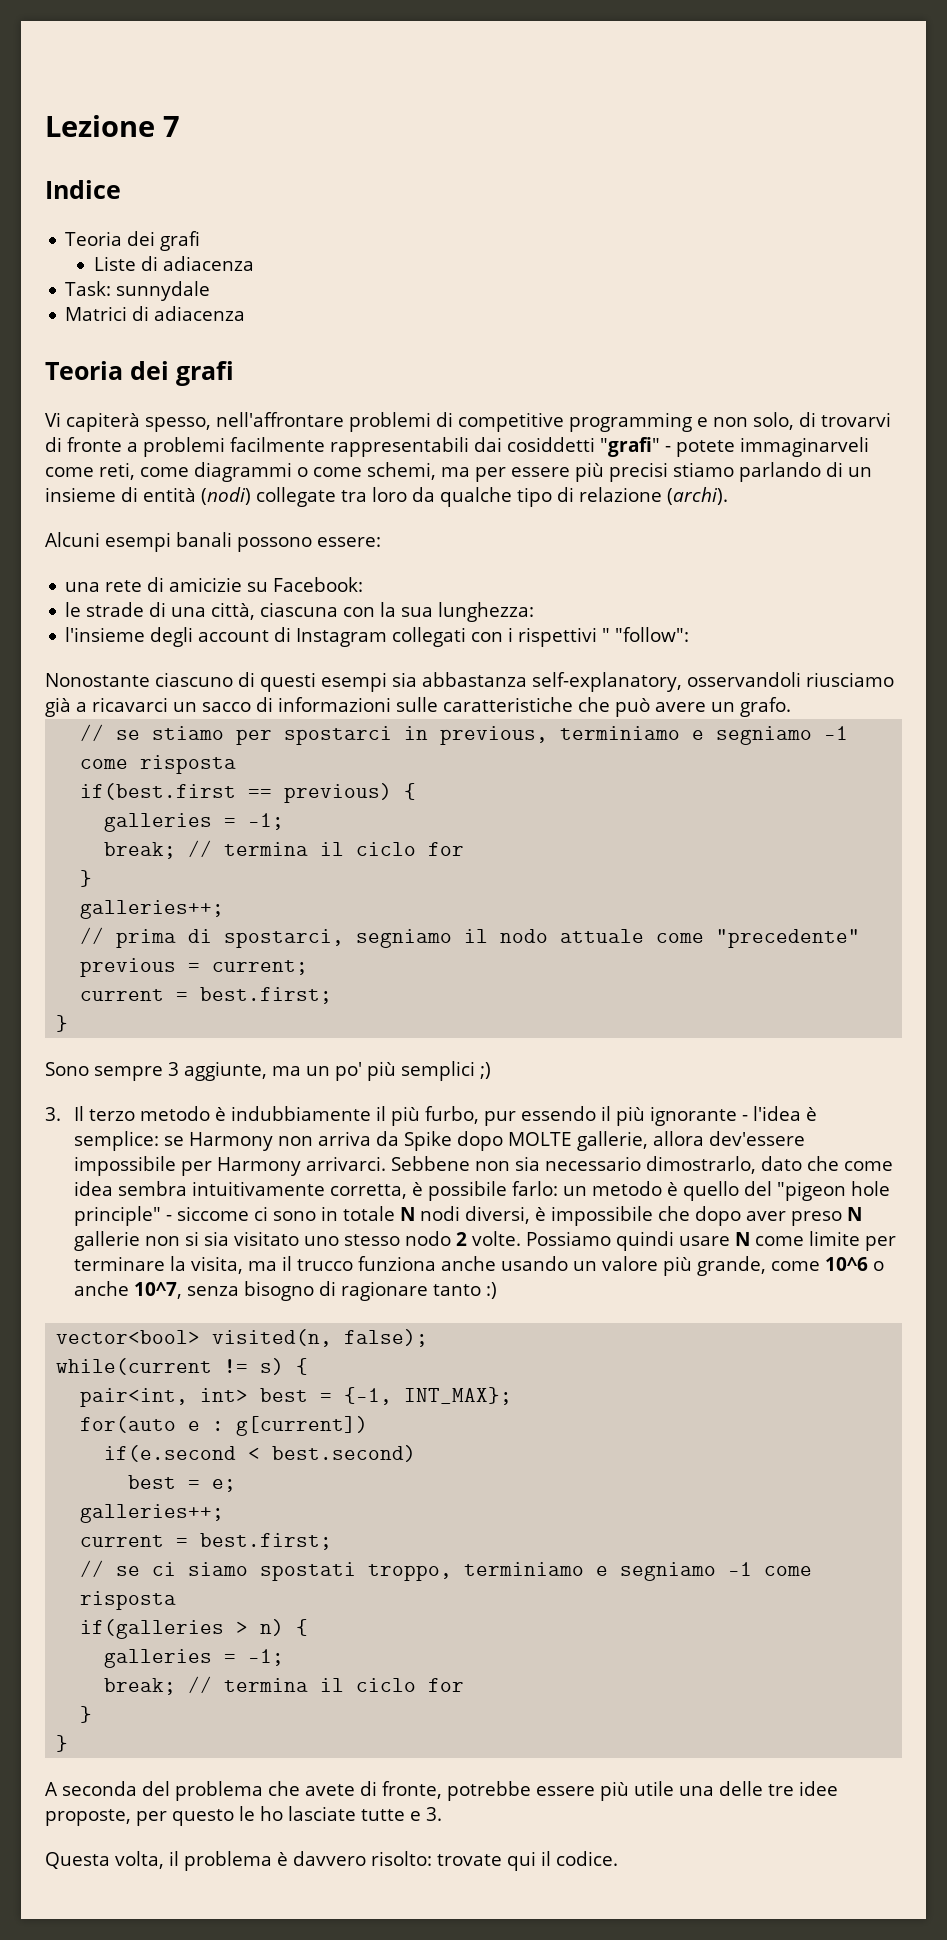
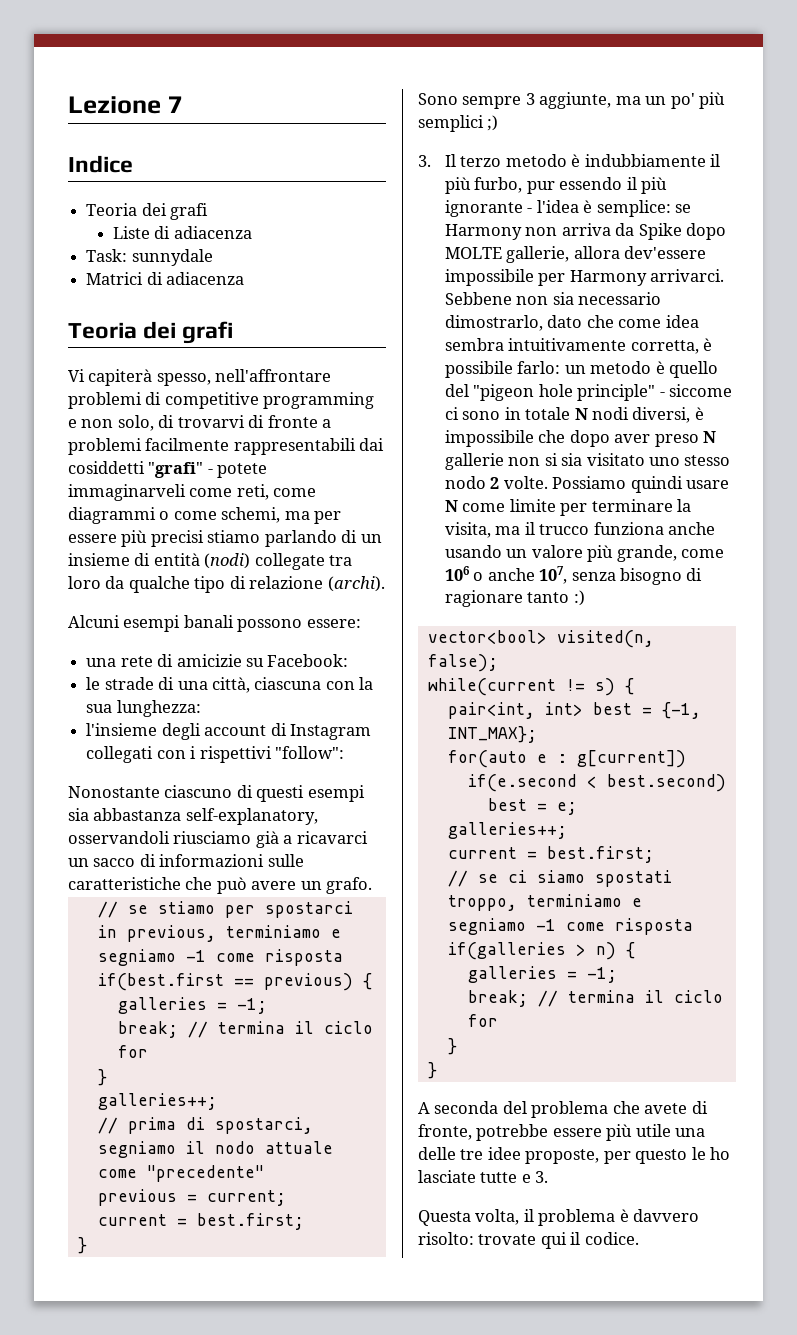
- l'insieme degli account di Instagram collegati con i rispettivi " "follow":
+ l'insieme degli account di Instagram collegati con i rispettivi "follow":
- Possiamo quindi usare N come limite per terminare la visita, ma il trucco funziona anche usando un valore più grande, come 10^6 o anche 10^7, senza bisogno di ragionare tanto :)
+ Possiamo quindi usare N come limite per terminare la visita, ma il trucco funziona anche usando un valore più grande, come 106 o anche 107, senza bisogno di ragionare tanto :)

